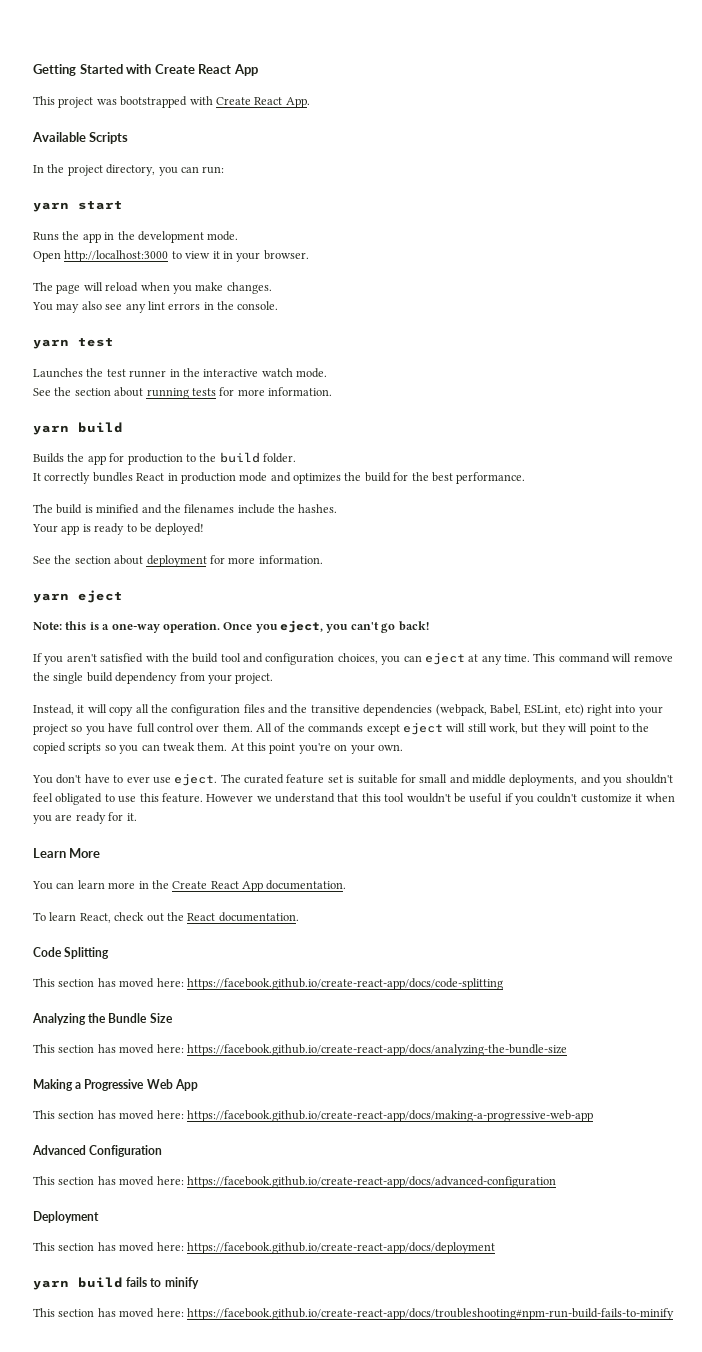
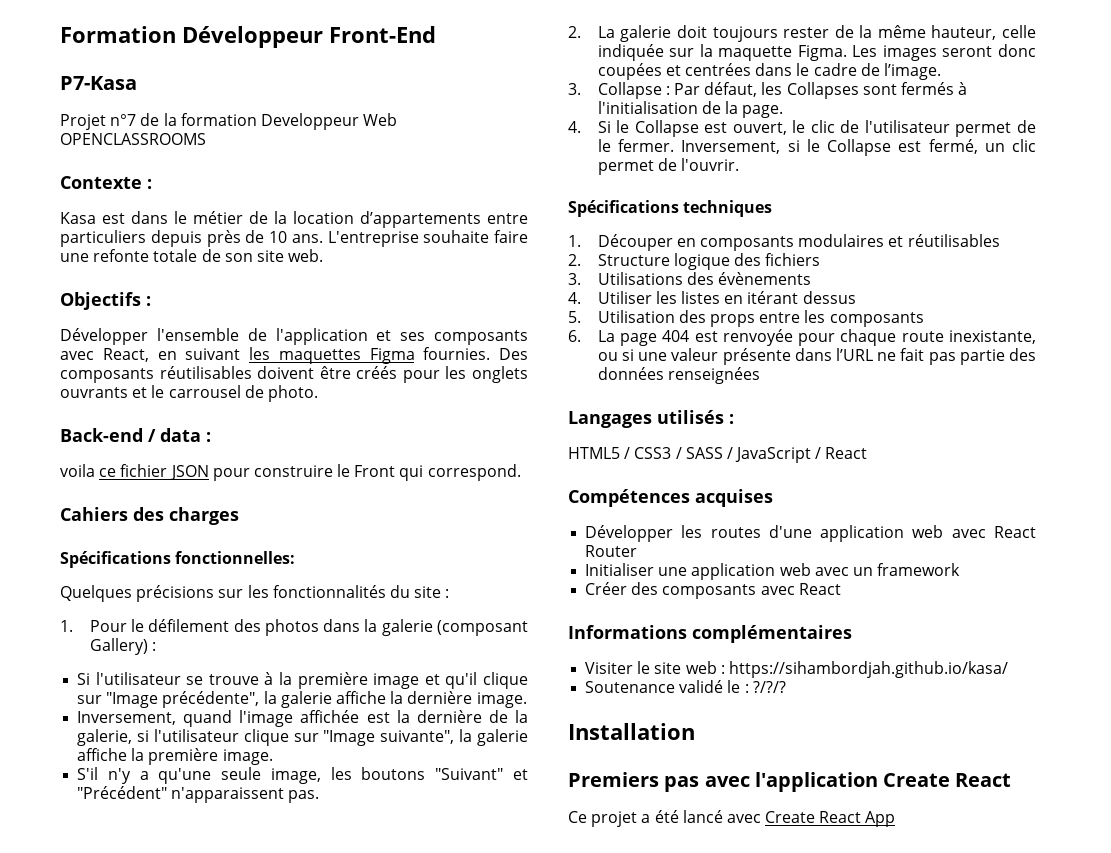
- Getting Started with Create React App
- This project was bootstrapped with Create React App.
- Available Scripts
- In the project directory, you can run:
- yarn start
- Runs the app in the development mode.
- Open http://localhost:3000 to view it in your browser.
- The page will reload when you make changes.
- You may also see any lint errors in the console.
- yarn test
- Launches the test runner in the interactive watch mode.
- See the section about running tests for more information.
- yarn build
- Builds the app for production to the build folder.
- It correctly bundles React in production mode and optimizes the build for the best performance.
- The build is minified and the filenames include the hashes.
- Your app is ready to be deployed!
- See the section about deployment for more information.
- yarn eject
- Note: this is a one-way operation. Once you eject, you can't go back!
- If you aren't satisfied with the build tool and configuration choices, you can eject at any time. This command will remove the single build dependency from your project.
- Instead, it will copy all the configuration files and the transitive dependencies (webpack, Babel, ESLint, etc) right into your project so you have full control over them. All of the commands except eject will still work, but they will point to the copied scripts so you can tweak them. At this point you're on your own.
- You don't have to ever use eject. The curated feature set is suitable for small and middle deployments, and you shouldn't feel obligated to use this feature. However we understand that this tool wouldn't be useful if you couldn't customize it when you are ready for it.
- Learn More
- You can learn more in the Create React App documentation.
- To learn React, check out the React documentation.
- Code Splitting
- This section has moved here: https://facebook.github.io/create-react-app/docs/code-splitting
- Analyzing the Bundle Size
- This section has moved here: https://facebook.github.io/create-react-app/docs/analyzing-the-bundle-size
- Making a Progressive Web App
- This section has moved here: https://facebook.github.io/create-react-app/docs/making-a-progressive-web-app
- Advanced Configuration
- This section has moved here: https://facebook.github.io/create-react-app/docs/advanced-configuration
- Deployment
- This section has moved here: https://facebook.github.io/create-react-app/docs/deployment
- yarn build fails to minify
- This section has moved here: https://facebook.github.io/create-react-app/docs/troubleshooting#npm-run-build-fails-to-minify
+ Formation Développeur Front-End
+ P7-Kasa
+ Projet n°7 de la formation Developpeur Web OPENCLASSROOMS
+ Contexte :
+ Kasa est dans le métier de la location d’appartements entre particuliers depuis près de 10 ans. L'entreprise souhaite faire une refonte totale de son site web.
+ Objectifs :
+ Développer l'ensemble de l'application et ses composants avec React, en suivant les maquettes Figma fournies. Des composants réutilisables doivent être créés pour les onglets ouvrants et le carrousel de photo.
+ Back-end / data :
+ voila ce fichier JSON pour construire le Front qui correspond.
+ Cahiers des charges
+ Spécifications fonctionnelles:
+ Quelques précisions sur les fonctionnalités du site :
+ 1. Pour le défilement des photos dans la galerie (composant Gallery) :
+ Si l'utilisateur se trouve à la première image et qu'il clique sur "Image précédente", la galerie affiche la dernière image.
+ Inversement, quand l'image affichée est la dernière de la galerie, si l'utilisateur clique sur "Image suivante", la galerie affiche la première image.
+ S'il n'y a qu'une seule image, les boutons "Suivant" et "Précédent" n'apparaissent pas.
+ 2. La galerie doit toujours rester de la même hauteur, celle indiquée sur la maquette Figma. Les images seront donc coupées et centrées dans le cadre de l’image.
+ 3. Collapse : Par défaut, les Collapses sont fermés à l'initialisation de la page.
+ 4. Si le Collapse est ouvert, le clic de l'utilisateur permet de le fermer. Inversement, si le Collapse est fermé, un clic permet de l'ouvrir.
+ Spécifications techniques
+ 1. Découper en composants modulaires et réutilisables
+ 2. Structure logique des fichiers
+ 3. Utilisations des évènements
+ 4. Utiliser les listes en itérant dessus
+ 5. Utilisation des props entre les composants
+ 6. La page 404 est renvoyée pour chaque route inexistante, ou si une valeur présente dans l’URL ne fait pas partie des données renseignées
+ Langages utilisés :
+ HTML5 / CSS3 / SASS / JavaScript / React
+ Compétences acquises
+ Développer les routes d'une application web avec React Router
+ Initialiser une application web avec un framework
+ Créer des composants avec React
+ Informations complémentaires
+ Visiter le site web : https://sihambordjah.github.io/kasa/
+ Soutenance validé le : ?/?/?
+ Installation
+ Premiers pas avec l'application Create React
+ Ce projet a été lancé avec Create React App

